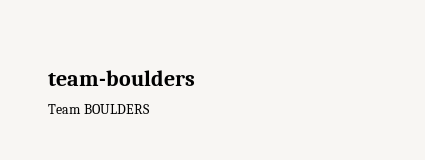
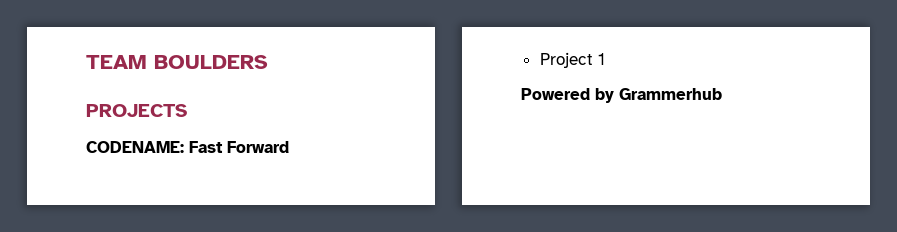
- team-boulders
- Team BOULDERS
+ TEAM BOULDERS
+ PROJECTS
+ CODENAME: Fast Forward
+ Project 1
+ Powered by Grammerhub

